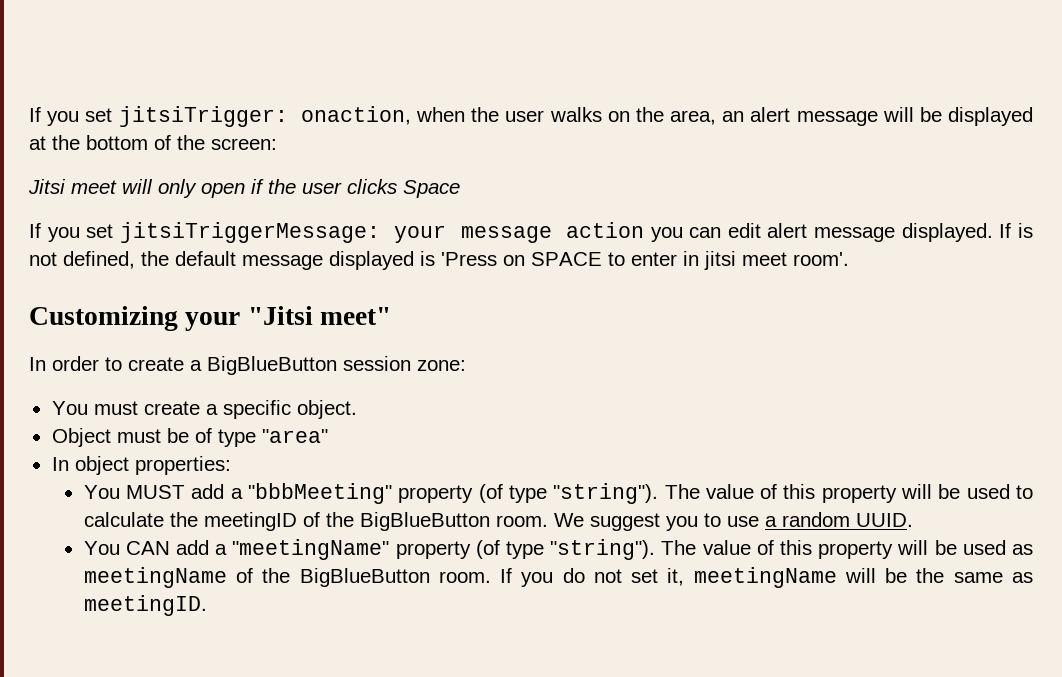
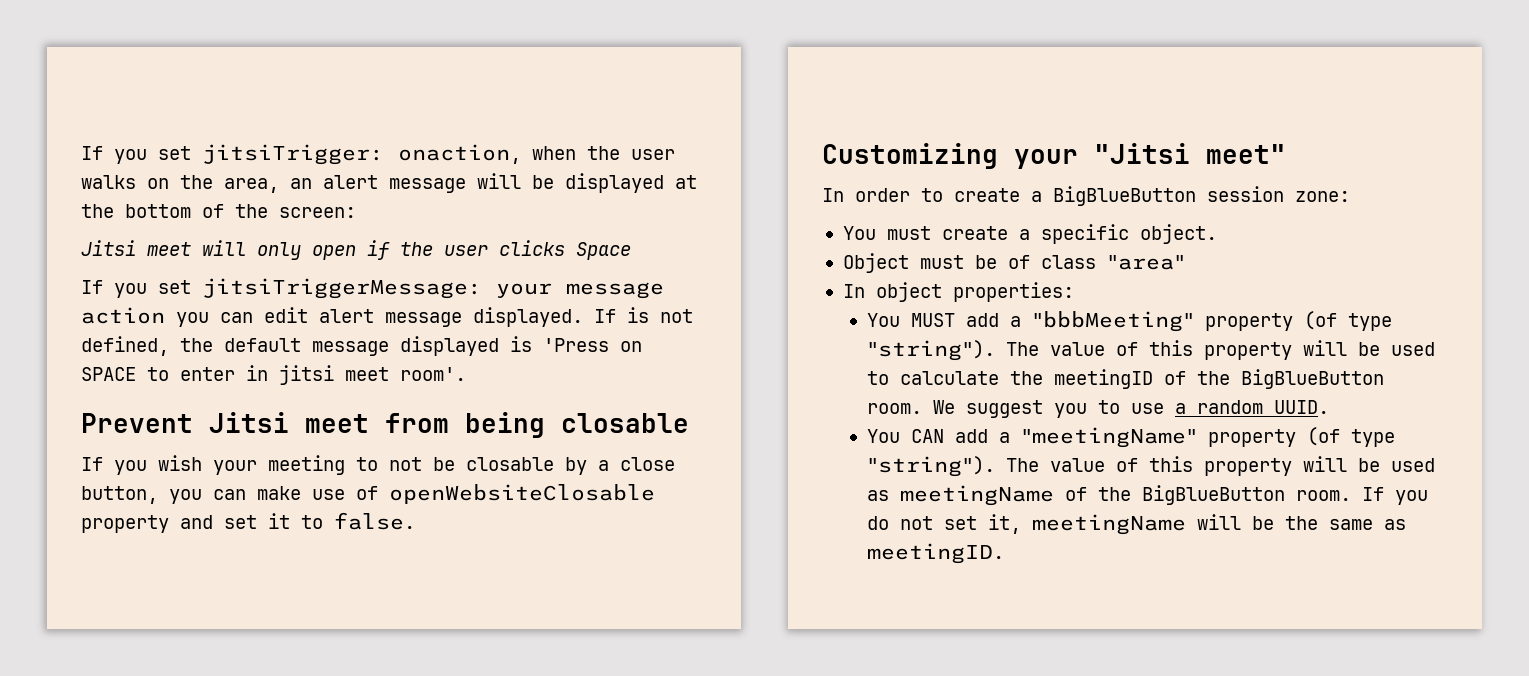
+ Prevent Jitsi meet from being closable
+ If you wish your meeting to not be closable by a close button, you can make use of openWebsiteClosable property and set it to false.
- Object must be of type "area"
+ Object must be of class "area"

